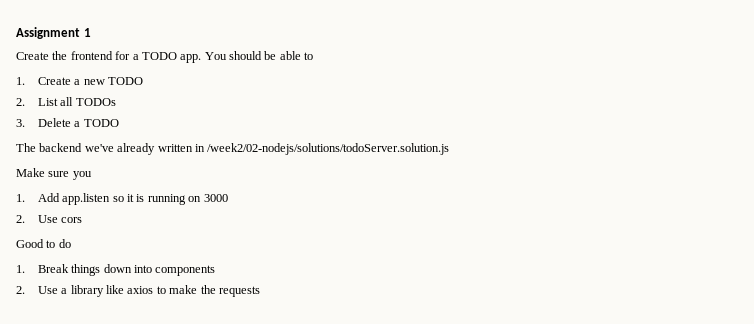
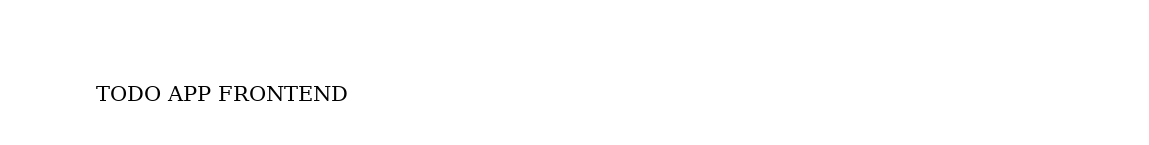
- Assignment 1
- Create the frontend for a TODO app. You should be able to
- 1. Create a new TODO
- 2. List all TODOs
- 3. Delete a TODO
- The backend we've already written in /week2/02-nodejs/solutions/todoServer.solution.js
- Make sure you
- 1. Add app.listen so it is running on 3000
- 2. Use cors
- Good to do
- 1. Break things down into components
- 2. Use a library like axios to make the requests
+ TODO APP FRONTEND

